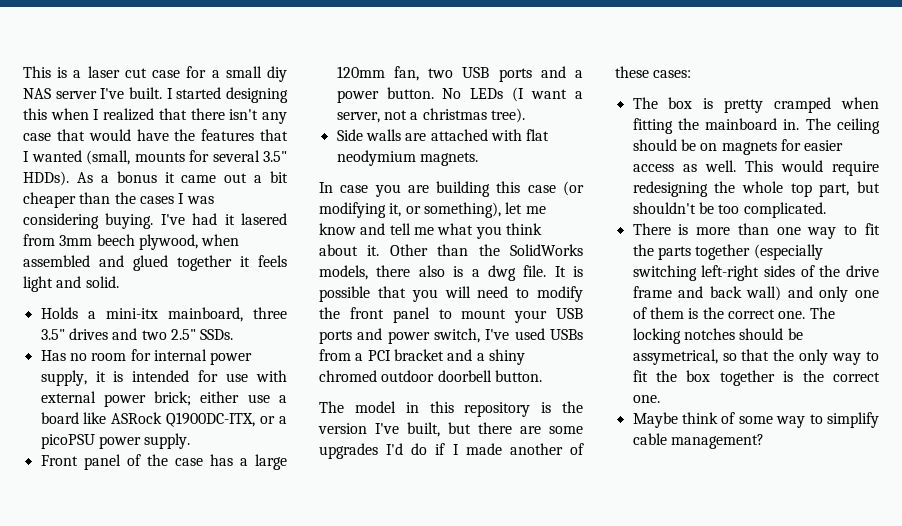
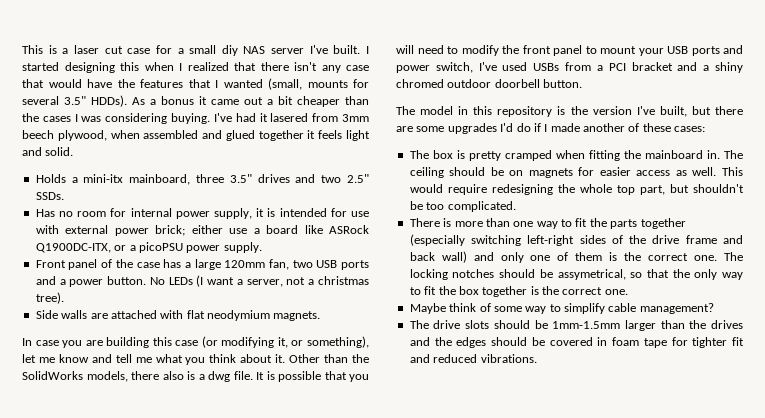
+ The drive slots should be 1mm-1.5mm larger than the drives and the edges should be covered in foam tape for tighter fit and reduced vibrations.

